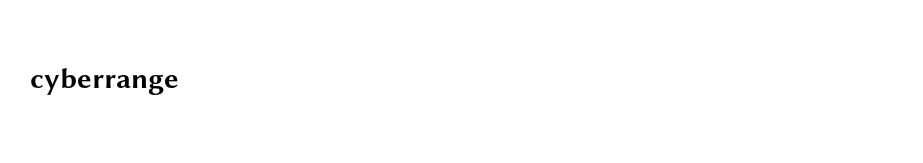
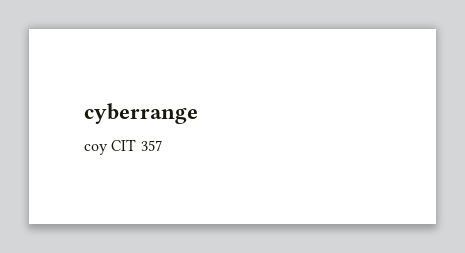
+ coy CIT 357

